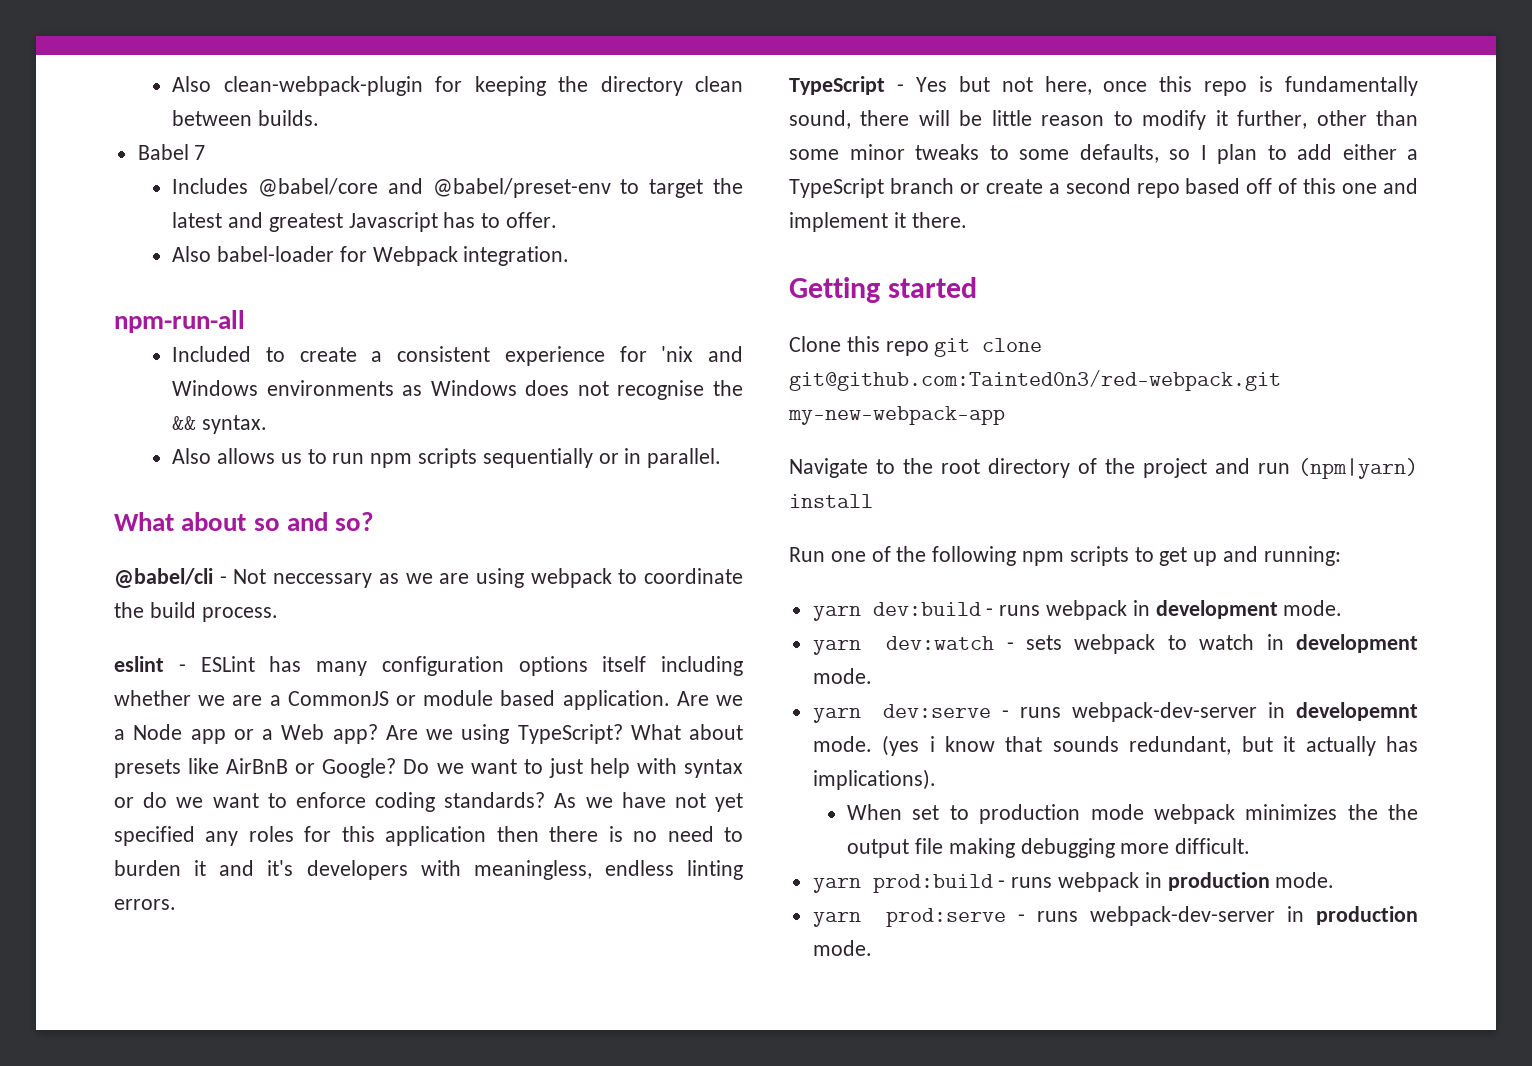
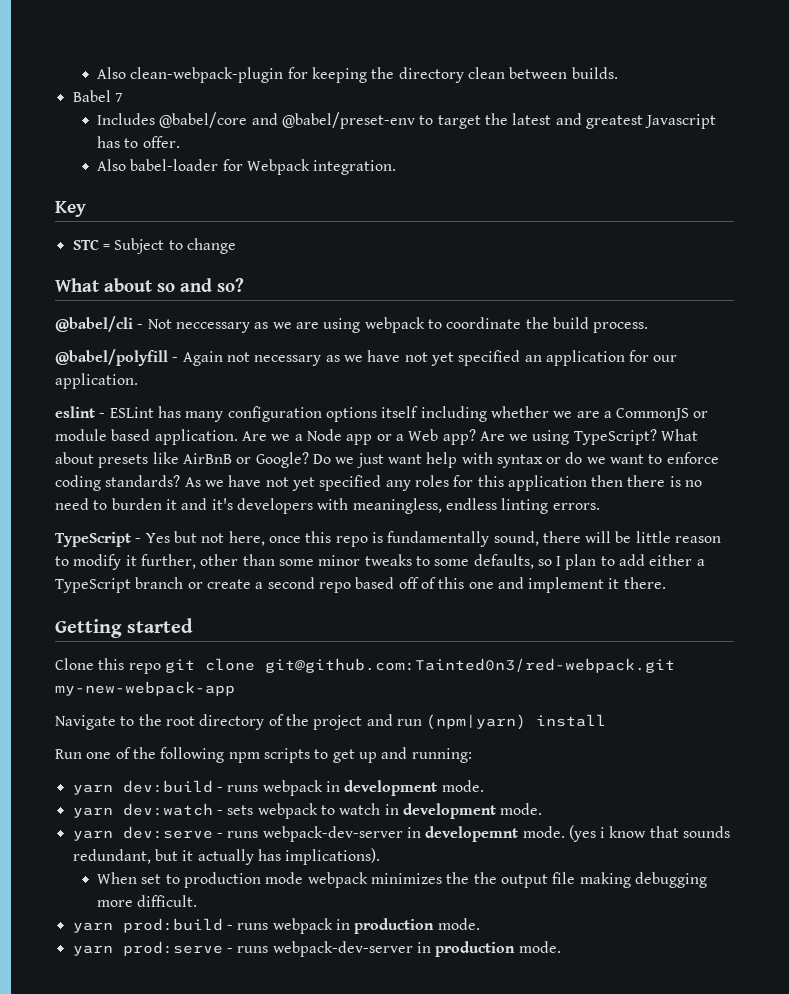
- npm-run-all
- Included to create a consistent experience for 'nix and Windows environments as Windows does not recognise the && syntax.
- Also allows us to run npm scripts sequentially or in parallel.
+ Key
+ STC = Subject to change
+ @babel/polyfill - Again not necessary as we have not yet specified an application for our application.
- Do we want to just help with syntax or do we want to enforce coding standards?
+ Do we just want help with syntax or do we want to enforce coding standards?

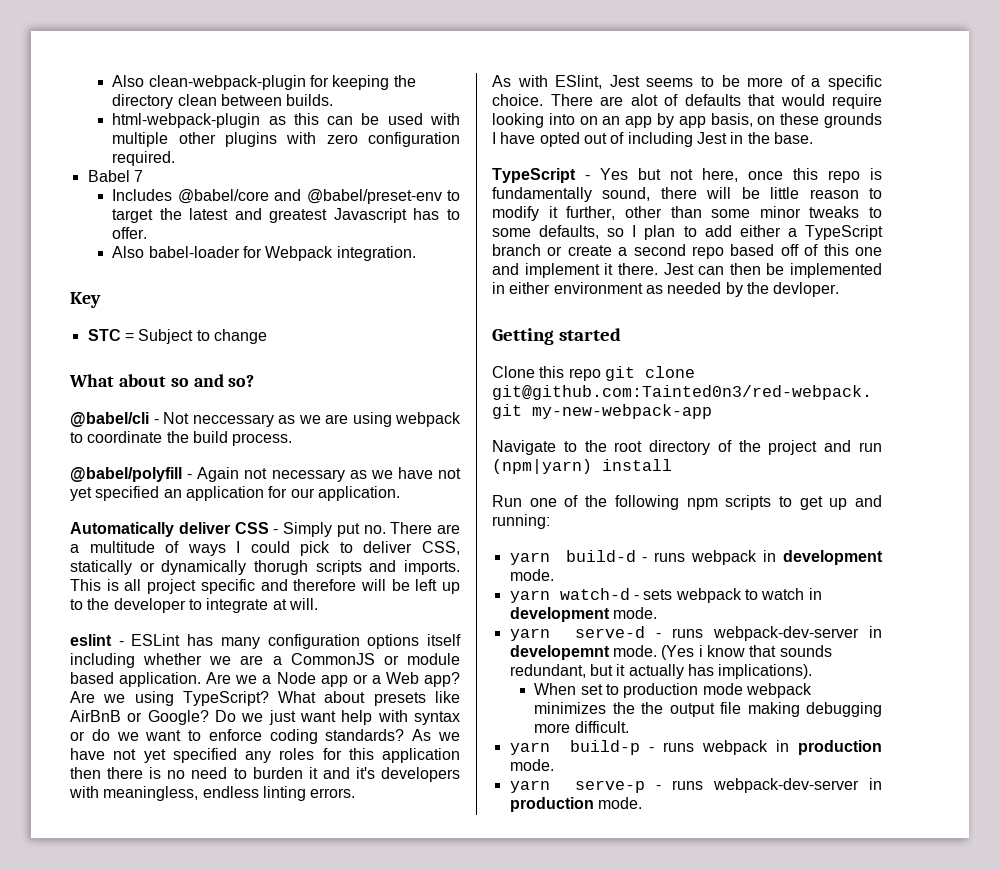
+ html-webpack-plugin as this can be used with multiple other plugins with zero configuration required.
+ Automatically deliver CSS - Simply put no. There are a multitude of ways I could pick to deliver CSS, statically or dynamically thorugh scripts and imports. This is all project specific and therefore will be left up to the developer to integrate at will.
+ As with ESlint, Jest seems to be more of a specific choice. There are alot of defaults that would require looking into on an app by app basis, on these grounds I have opted out of including Jest in the base.
+ Jest can then be implemented in either environment as needed by the devloper.
- yarn dev:build - runs webpack in development mode.
+ yarn build-d - runs webpack in development mode.
- yarn dev:watch - sets webpack to watch in development mode.
+ yarn watch-d - sets webpack to watch in development mode.
- yarn dev:serve - runs webpack-dev-server in developemnt mode.
+ yarn serve-d - runs webpack-dev-server in developemnt mode.
- (yes i know that sounds redundant, but it actually has implications).
+ (Yes i know that sounds redundant, but it actually has implications).
- yarn prod:build - runs webpack in production mode.
+ yarn build-p - runs webpack in production mode.
- yarn prod:serve - runs webpack-dev-server in production mode.
+ yarn serve-p - runs webpack-dev-server in production mode.

